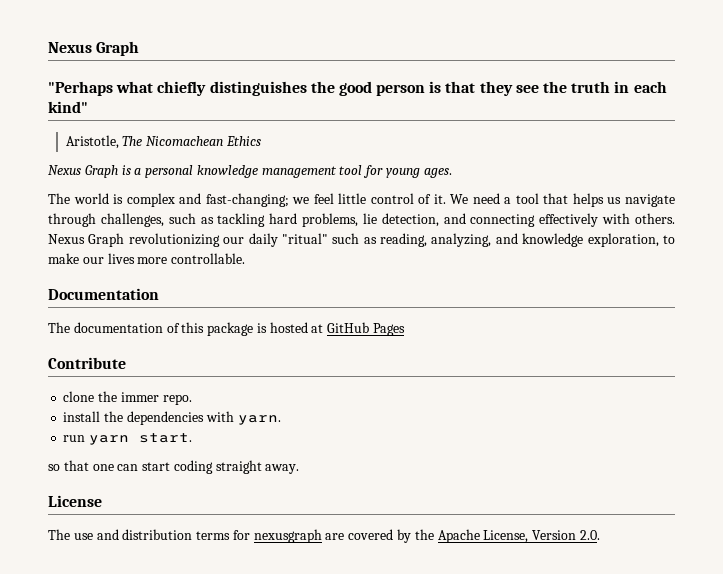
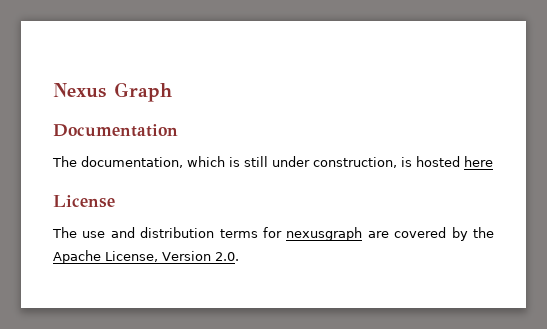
- "Perhaps what chiefly distinguishes the good person is that they see the truth in each kind"
- Aristotle, The Nicomachean Ethics
- Nexus Graph is a personal knowledge management tool for young ages.
- The world is complex and fast-changing; we feel little control of it. We need a tool that helps us navigate through challenges, such as tackling hard problems, lie detection, and connecting effectively with others. Nexus Graph revolutionizing our daily "ritual" such as reading, analyzing, and knowledge exploration, to make our lives more controllable.
  Documentation
- The documentation of this package is hosted at GitHub Pages
- Contribute
- clone the immer repo.
- install the dependencies with yarn.
- run yarn start.
- so that one can start coding straight away.
+ The documentation, which is still under construction, is hosted here

